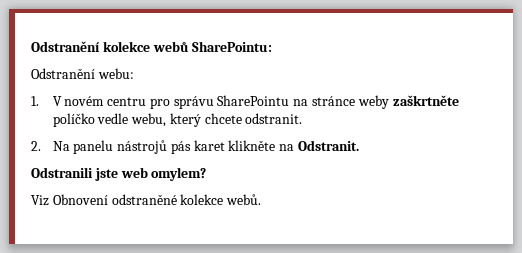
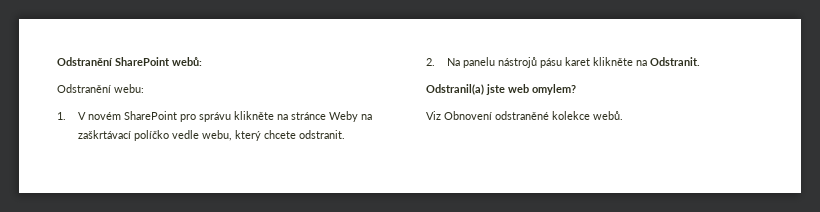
- Odstranění kolekce webů SharePointu:
+ Odstranění SharePoint webů:
- 1. V novém centru pro správu SharePointu na stránce weby zaškrtněte políčko vedle webu, který chcete odstranit.
+ 1. V novém SharePoint pro správu klikněte na stránce Weby na zaškrtávací políčko vedle webu, který chcete odstranit.
- 2. Na panelu nástrojů pás karet klikněte na Odstranit.
+ 2. Na panelu nástrojů pásu karet klikněte na Odstranit.
- Odstranili jste web omylem?
+ Odstranil(a) jste web omylem?

